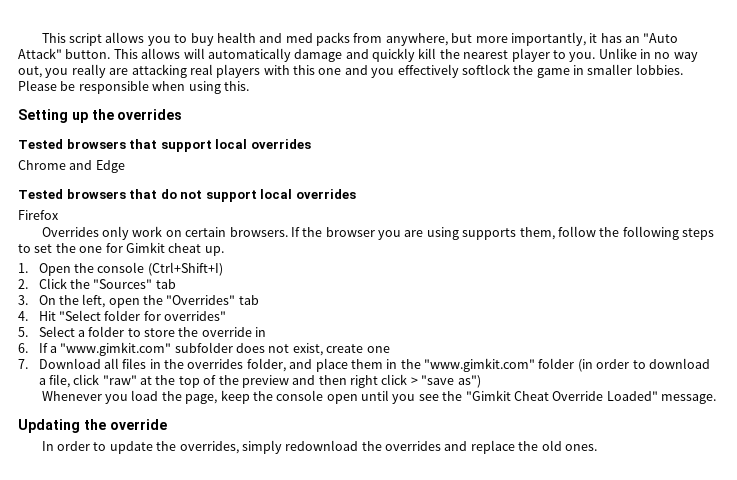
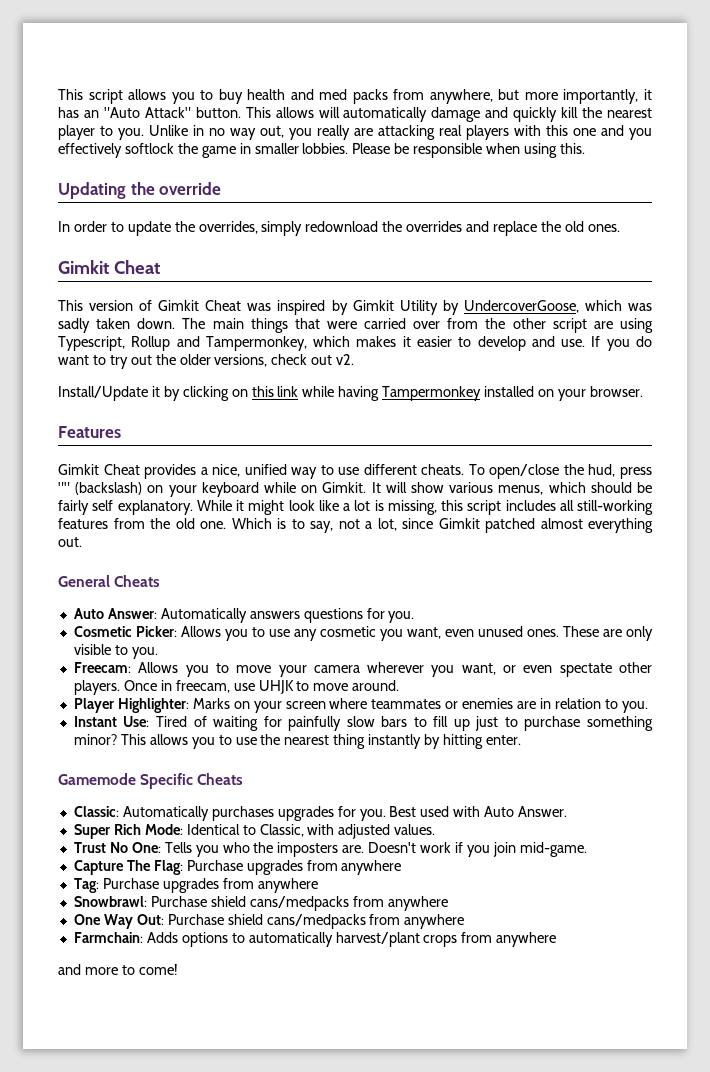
- Setting up the overrides
- Tested browsers that support local overrides
- Chrome and Edge
- Tested browsers that do not support local overrides
- Firefox
- Overrides only work on certain browsers. If the browser you are using supports them, follow the following steps to set the one for Gimkit cheat up.
- 1. Open the console (Ctrl+Shift+I)
- 2. Click the "Sources" tab
- 3. On the left, open the "Overrides" tab
- 4. Hit "Select folder for overrides"
- 5. Select a folder to store the override in
- 6. If a "www.gimkit.com" subfolder does not exist, create one
- 7. Download all files in the overrides folder, and place them in the "www.gimkit.com" folder (in order to download a file, click "raw" at the top of the preview and then right click > "save as")
- Whenever you load the page, keep the console open until you see the "Gimkit Cheat Override Loaded" message.
  In order to update the overrides, simply redownload the overrides and replace the old ones.
+ Gimkit Cheat
+ This version of Gimkit Cheat was inspired by Gimkit Utility by UndercoverGoose, which was sadly taken down. The main things that were carried over from the other script are using Typescript, Rollup and Tampermonkey, which makes it easier to develop and use. If you do want to try out the older versions, check out v2.
+ Install/Update it by clicking on this link while having Tampermonkey installed on your browser.
+ Features
+ Gimkit Cheat provides a nice, unified way to use different cheats. To open/close the hud, press "" (backslash) on your keyboard while on Gimkit. It will show various menus, which should be fairly self explanatory. While it might look like a lot is missing, this script includes all still-working features from the old one. Which is to say, not a lot, since Gimkit patched almost everything out.
+ General Cheats
+ Auto Answer: Automatically answers questions for you.
+ Cosmetic Picker: Allows you to use any cosmetic you want, even unused ones. These are only visible to you.
+ Freecam: Allows you to move your camera wherever you want, or even spectate other players. Once in freecam, use UHJK to move around.
+ Player Highlighter: Marks on your screen where teammates or enemies are in relation to you.
+ Instant Use: Tired of waiting for painfully slow bars to fill up just to purchase something minor? This allows you to use the nearest thing instantly by hitting enter.
+ Gamemode Specific Cheats
+ Classic: Automatically purchases upgrades for you. Best used with Auto Answer.
+ Super Rich Mode: Identical to Classic, with adjusted values.
+ Trust No One: Tells you who the imposters are. Doesn't work if you join mid-game.
+ Capture The Flag: Purchase upgrades from anywhere
+ Tag: Purchase upgrades from anywhere
+ Snowbrawl: Purchase shield cans/medpacks from anywhere
+ One Way Out: Purchase shield cans/medpacks from anywhere
+ Farmchain: Adds options to automatically harvest/plant crops from anywhere
+ and more to come!

